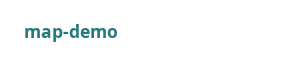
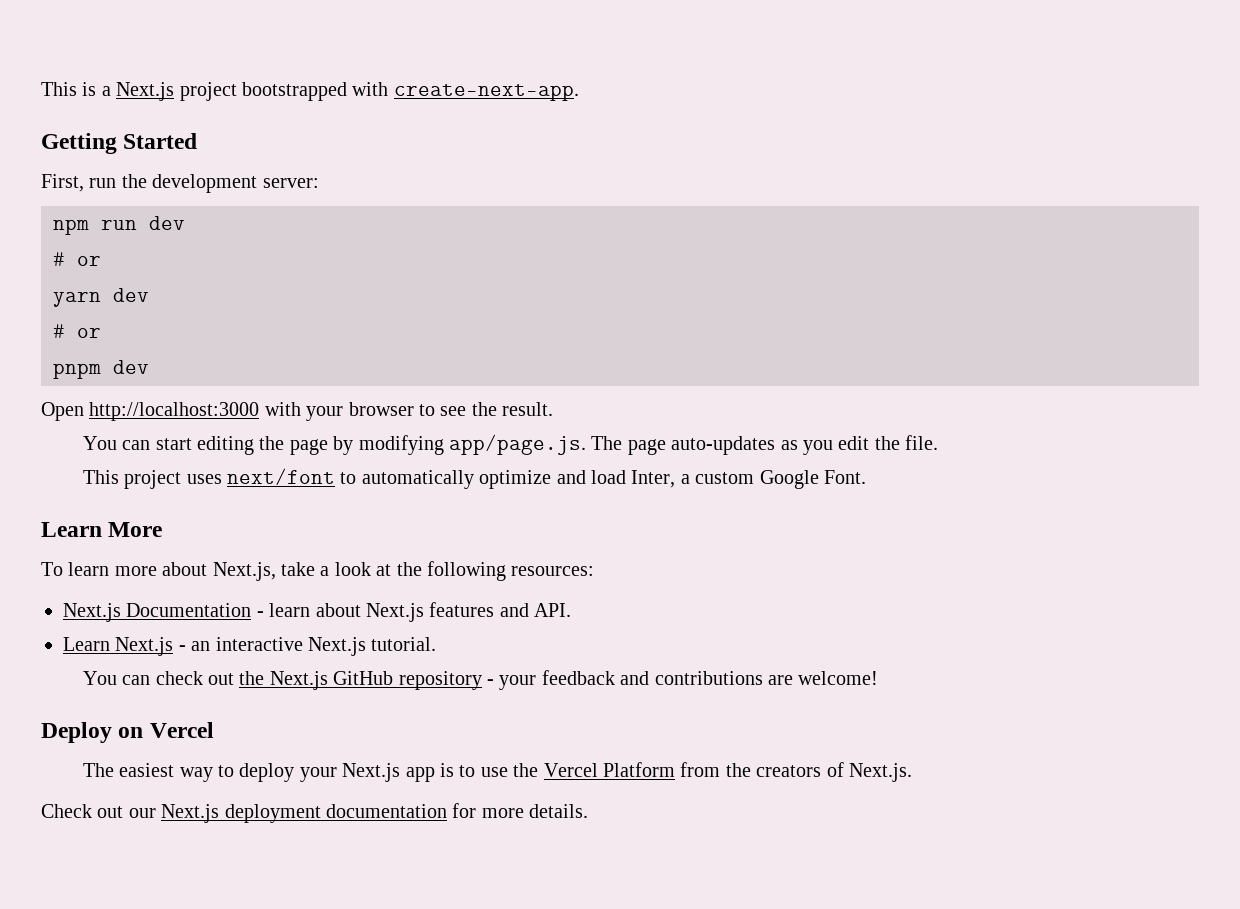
- map-demo
+ This is a Next.js project bootstrapped with create-next-app.
+ Getting Started
+ First, run the development server:
+ npm run dev
+ # or
+ yarn dev
+ # or
+ pnpm dev
+ Open http://localhost:3000 with your browser to see the result.
+ You can start editing the page by modifying app/page.js. The page auto-updates as you edit the file.
+ This project uses next/font to automatically optimize and load Inter, a custom Google Font.
+ Learn More
+ To learn more about Next.js, take a look at the following resources:
+ Next.js Documentation - learn about Next.js features and API.
+ Learn Next.js - an interactive Next.js tutorial.
+ You can check out the Next.js GitHub repository - your feedback and contributions are welcome!
+ Deploy on Vercel
+ The easiest way to deploy your Next.js app is to use the Vercel Platform from the creators of Next.js.
+ Check out our Next.js deployment documentation for more details.

